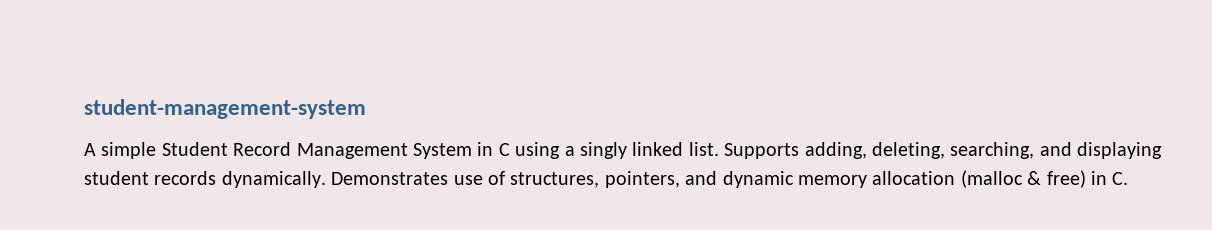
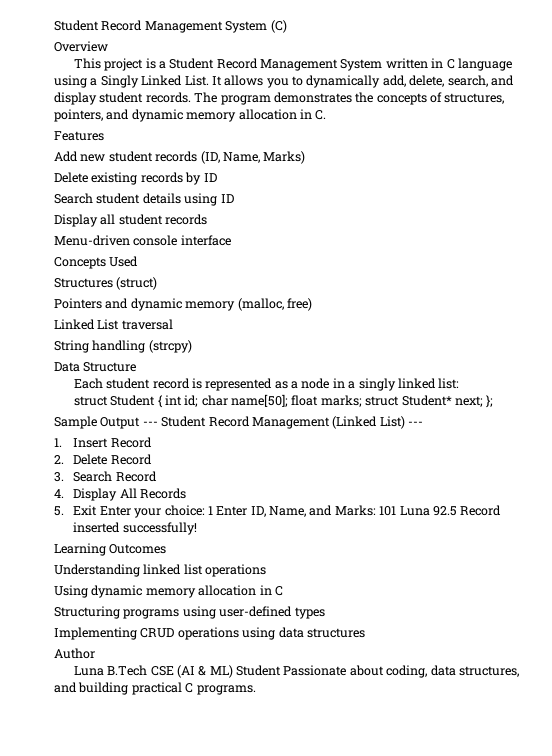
- student-management-system
- A simple Student Record Management System in C using a singly linked list. Supports adding, deleting, searching, and displaying student records dynamically. Demonstrates use of structures, pointers, and dynamic memory allocation (malloc & free) in C.
+ Student Record Management System (C)
+ Overview
+ This project is a Student Record Management System written in C language using a Singly Linked List. It allows you to dynamically add, delete, search, and display student records. The program demonstrates the concepts of structures, pointers, and dynamic memory allocation in C.
+ Features
+ Add new student records (ID, Name, Marks)
+ Delete existing records by ID
+ Search student details using ID
+ Display all student records
+ Menu-driven console interface
+ Concepts Used
+ Structures (struct)
+ Pointers and dynamic memory (malloc, free)
+ Linked List traversal
+ String handling (strcpy)
+ Data Structure
+ Each student record is represented as a node in a singly linked list:
+ struct Student { int id; char name[50]; float marks; struct Student* next; };
+ Sample Output --- Student Record Management (Linked List) ---
+ 1. Insert Record
+ 2. Delete Record
+ 3. Search Record
+ 4. Display All Records
+ 5. Exit Enter your choice: 1 Enter ID, Name, and Marks: 101 Luna 92.5 Record inserted successfully!
+ Learning Outcomes
+ Understanding linked list operations
+ Using dynamic memory allocation in C
+ Structuring programs using user-defined types
+ Implementing CRUD operations using data structures
+ Author
+ Luna B.Tech CSE (AI & ML) Student Passionate about coding, data structures, and building practical C programs.

